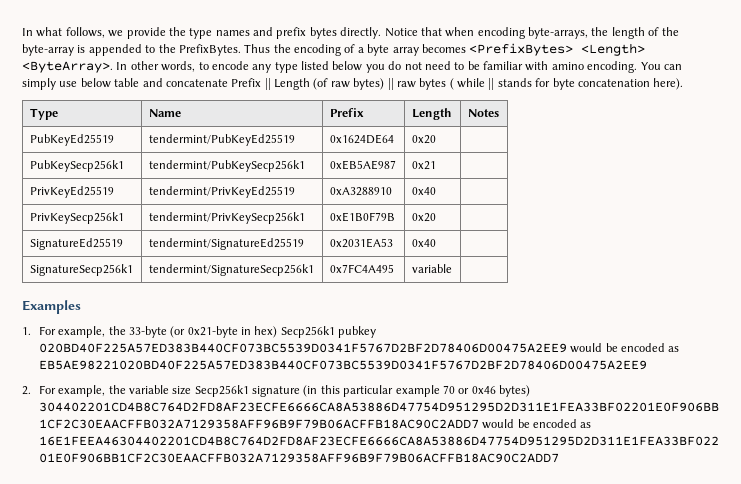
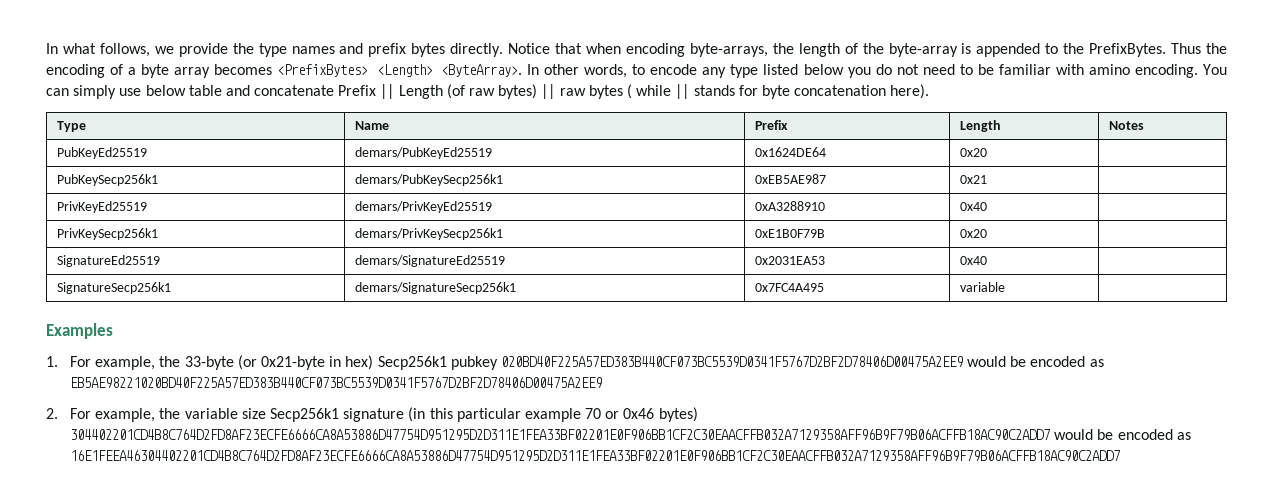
- PubKeyEd25519 | tendermint/PubKeyEd25519 | 0x1624DE64 | 0x20 |
+ PubKeyEd25519 | demars/PubKeyEd25519 | 0x1624DE64 | 0x20 |
- PubKeySecp256k1 | tendermint/PubKeySecp256k1 | 0xEB5AE987 | 0x21 |
+ PubKeySecp256k1 | demars/PubKeySecp256k1 | 0xEB5AE987 | 0x21 |
- PrivKeyEd25519 | tendermint/PrivKeyEd25519 | 0xA3288910 | 0x40 |
+ PrivKeyEd25519 | demars/PrivKeyEd25519 | 0xA3288910 | 0x40 |
- PrivKeySecp256k1 | tendermint/PrivKeySecp256k1 | 0xE1B0F79B | 0x20 |
+ PrivKeySecp256k1 | demars/PrivKeySecp256k1 | 0xE1B0F79B | 0x20 |
- SignatureEd25519 | tendermint/SignatureEd25519 | 0x2031EA53 | 0x40 |
+ SignatureEd25519 | demars/SignatureEd25519 | 0x2031EA53 | 0x40 |
- SignatureSecp256k1 | tendermint/SignatureSecp256k1 | 0x7FC4A495 | variable |
+ SignatureSecp256k1 | demars/SignatureSecp256k1 | 0x7FC4A495 | variable |

